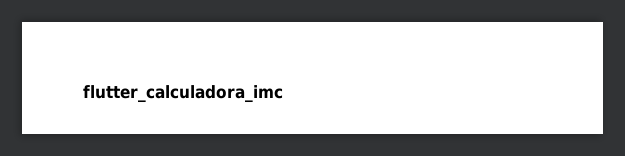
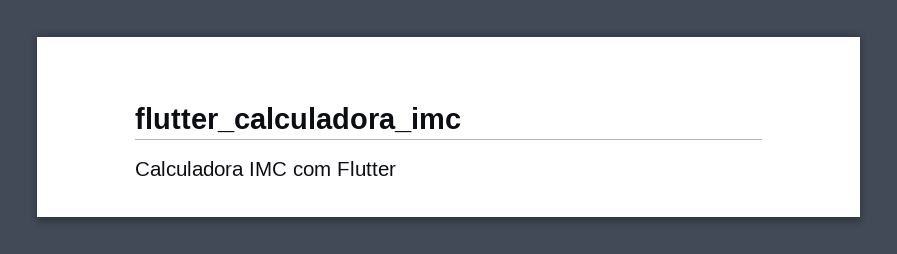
+ Calculadora IMC com Flutter

